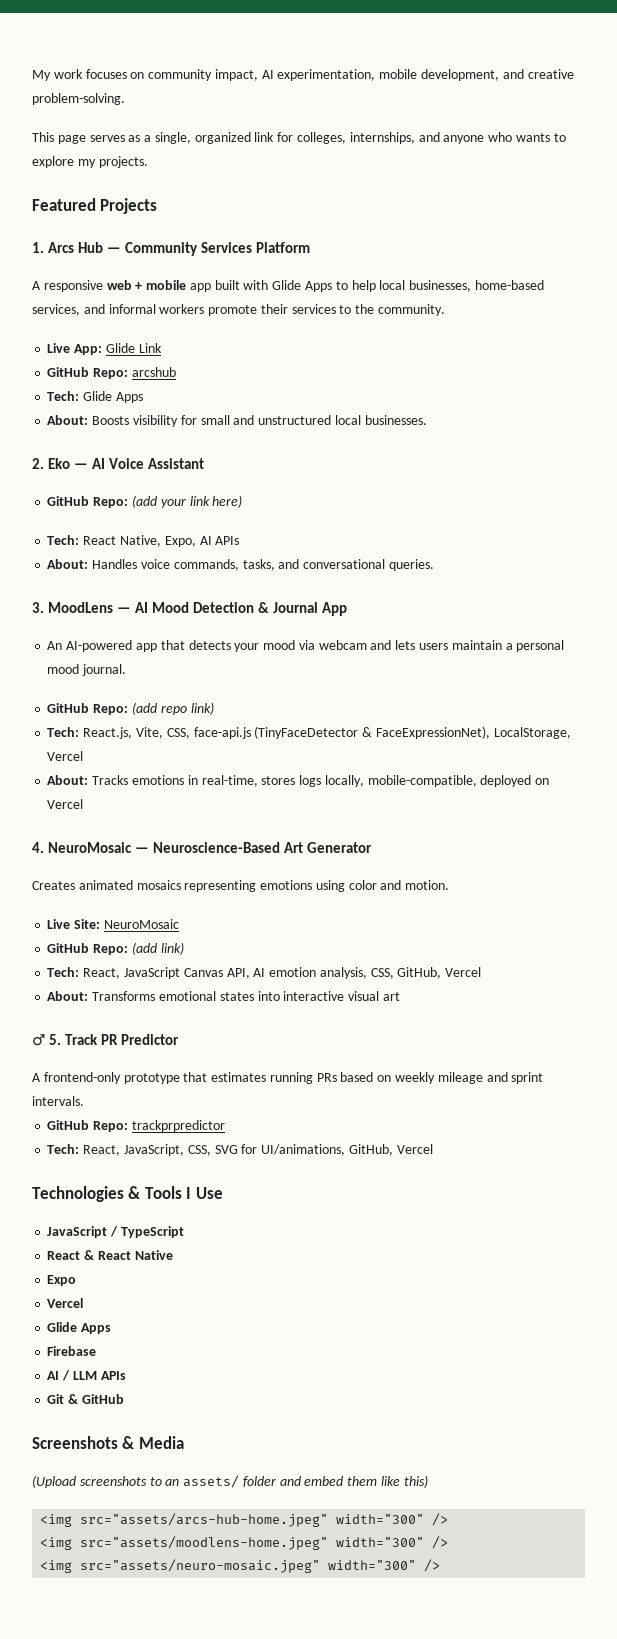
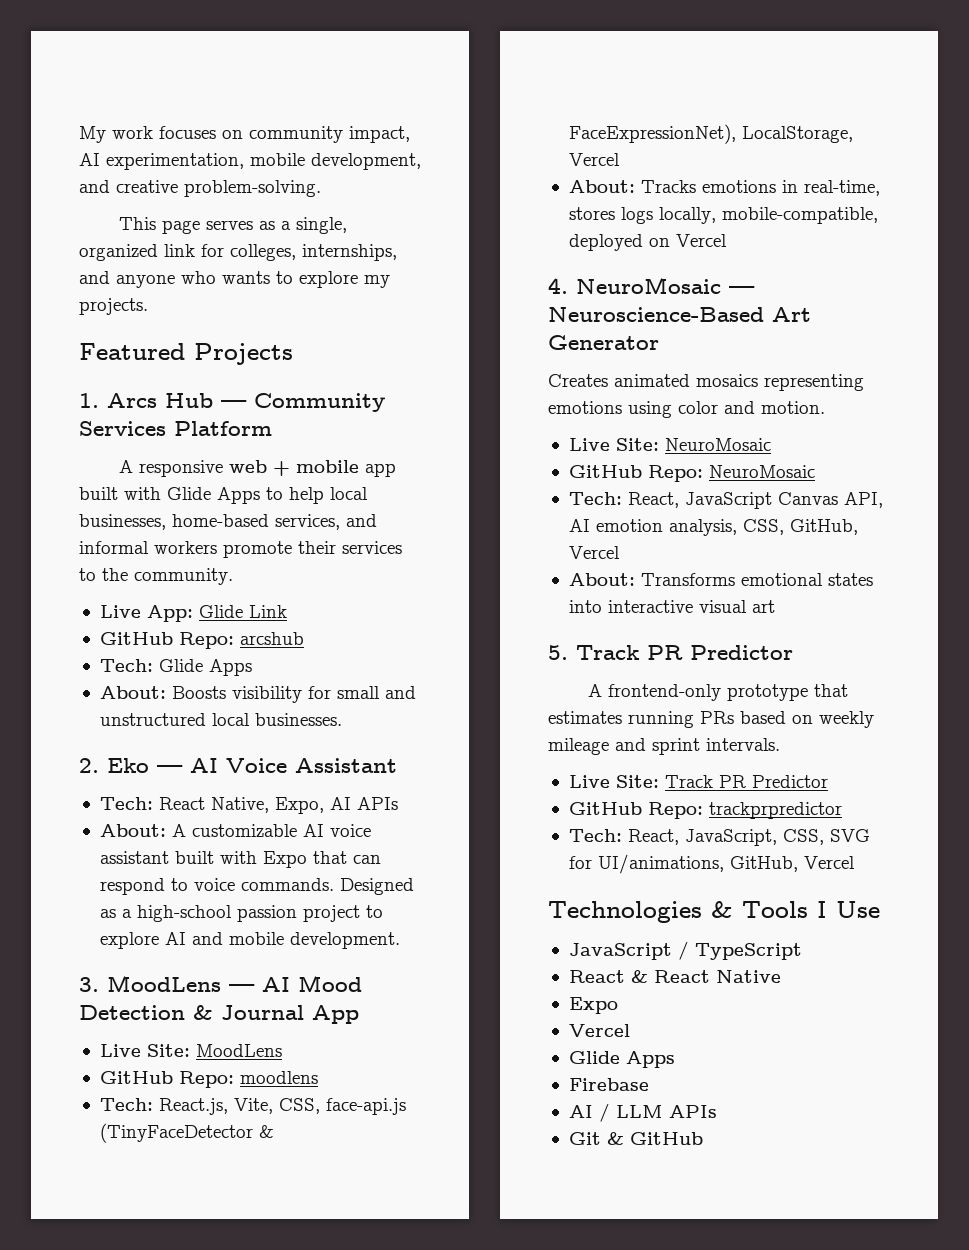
- GitHub Repo: (add your link here)
- About: Handles voice commands, tasks, and conversational queries.
+ About: A customizable AI voice assistant built with Expo that can respond to voice commands. Designed as a high-school passion project to explore AI and mobile development.
- An AI-powered app that detects your mood via webcam and lets users maintain a personal mood journal.
- GitHub Repo: (add repo link)
+ Live Site: MoodLens
+ GitHub Repo: moodlens
- GitHub Repo: (add link)
+ GitHub Repo: NeuroMosaic
- ♂ 5. Track PR Predictor
+ 5. Track PR Predictor
+ Live Site: Track PR Predictor
- Screenshots & Media
- (Upload screenshots to an assets/ folder and embed them like this)
- <img src="assets/arcs-hub-home.jpeg" width="300" />
- <img src="assets/moodlens-home.jpeg" width="300" />
- <img src="assets/neuro-mosaic.jpeg" width="300" />

